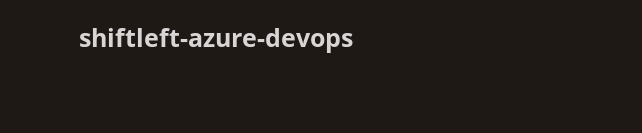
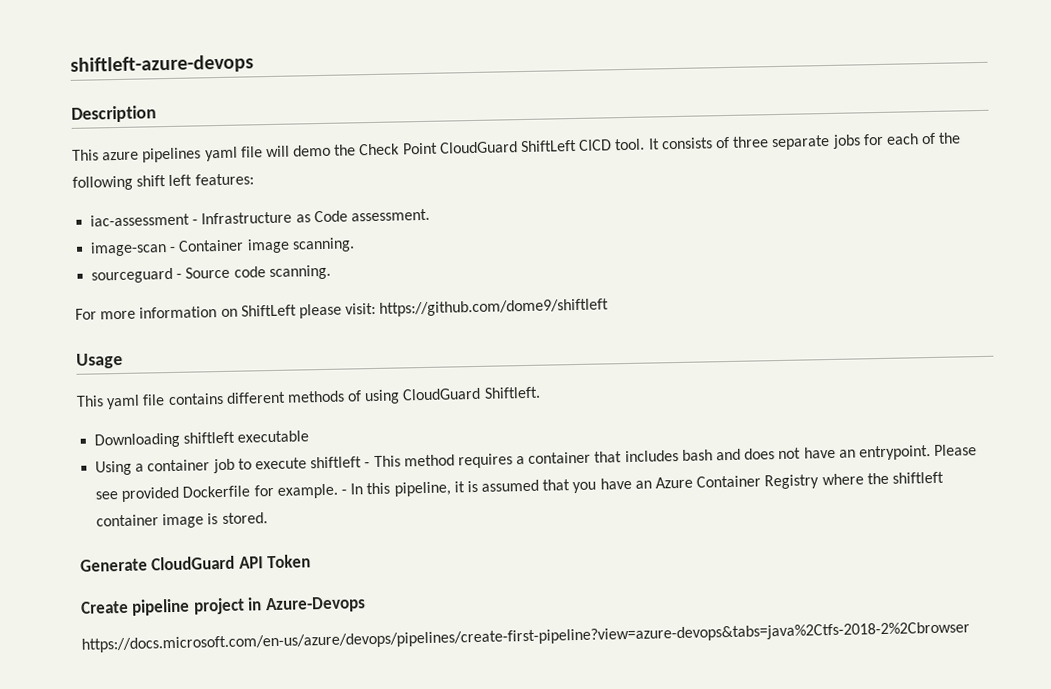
+ Description
+ This azure pipelines yaml file will demo the Check Point CloudGuard ShiftLeft CICD tool. It consists of three separate jobs for each of the following shift left features:
+ iac-assessment - Infrastructure as Code assessment.
+ image-scan - Container image scanning.
+ sourceguard - Source code scanning.
+ For more information on ShiftLeft please visit: https://github.com/dome9/shiftleft
+ Usage
+ This yaml file contains different methods of using CloudGuard Shiftleft.
+ Downloading shiftleft executable
+ Using a container job to execute shiftleft - This method requires a container that includes bash and does not have an entrypoint. Please see provided Dockerfile for example. - In this pipeline, it is assumed that you have an Azure Container Registry where the shiftleft container image is stored.
+ Generate CloudGuard API Token
+ Create pipeline project in Azure-Devops
+ https://docs.microsoft.com/en-us/azure/devops/pipelines/create-first-pipeline?view=azure-devops&tabs=java%2Ctfs-2018-2%2Cbrowser

